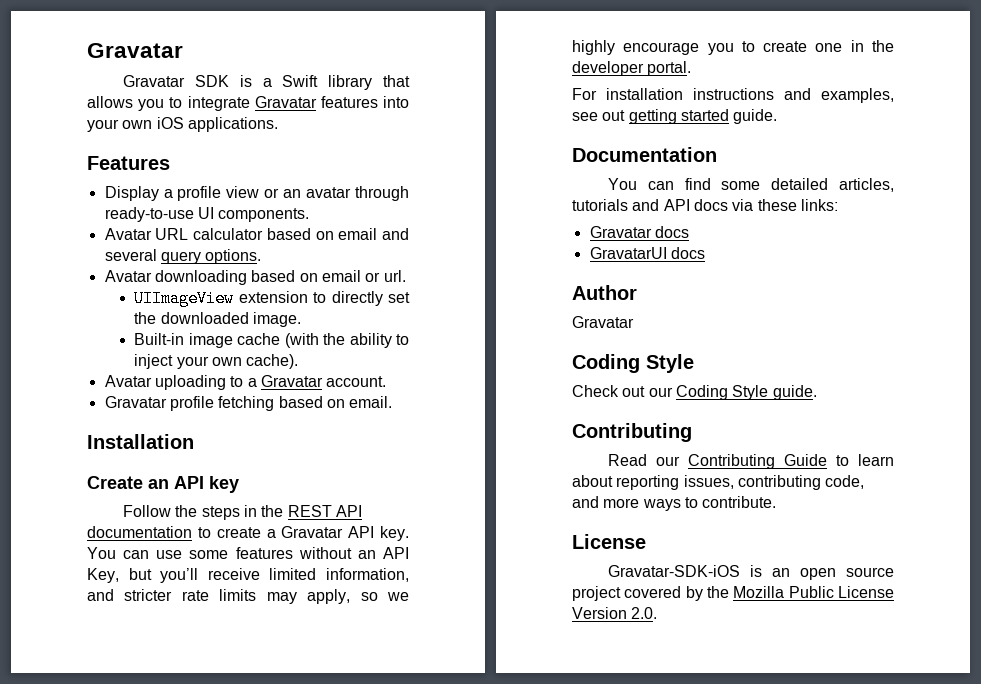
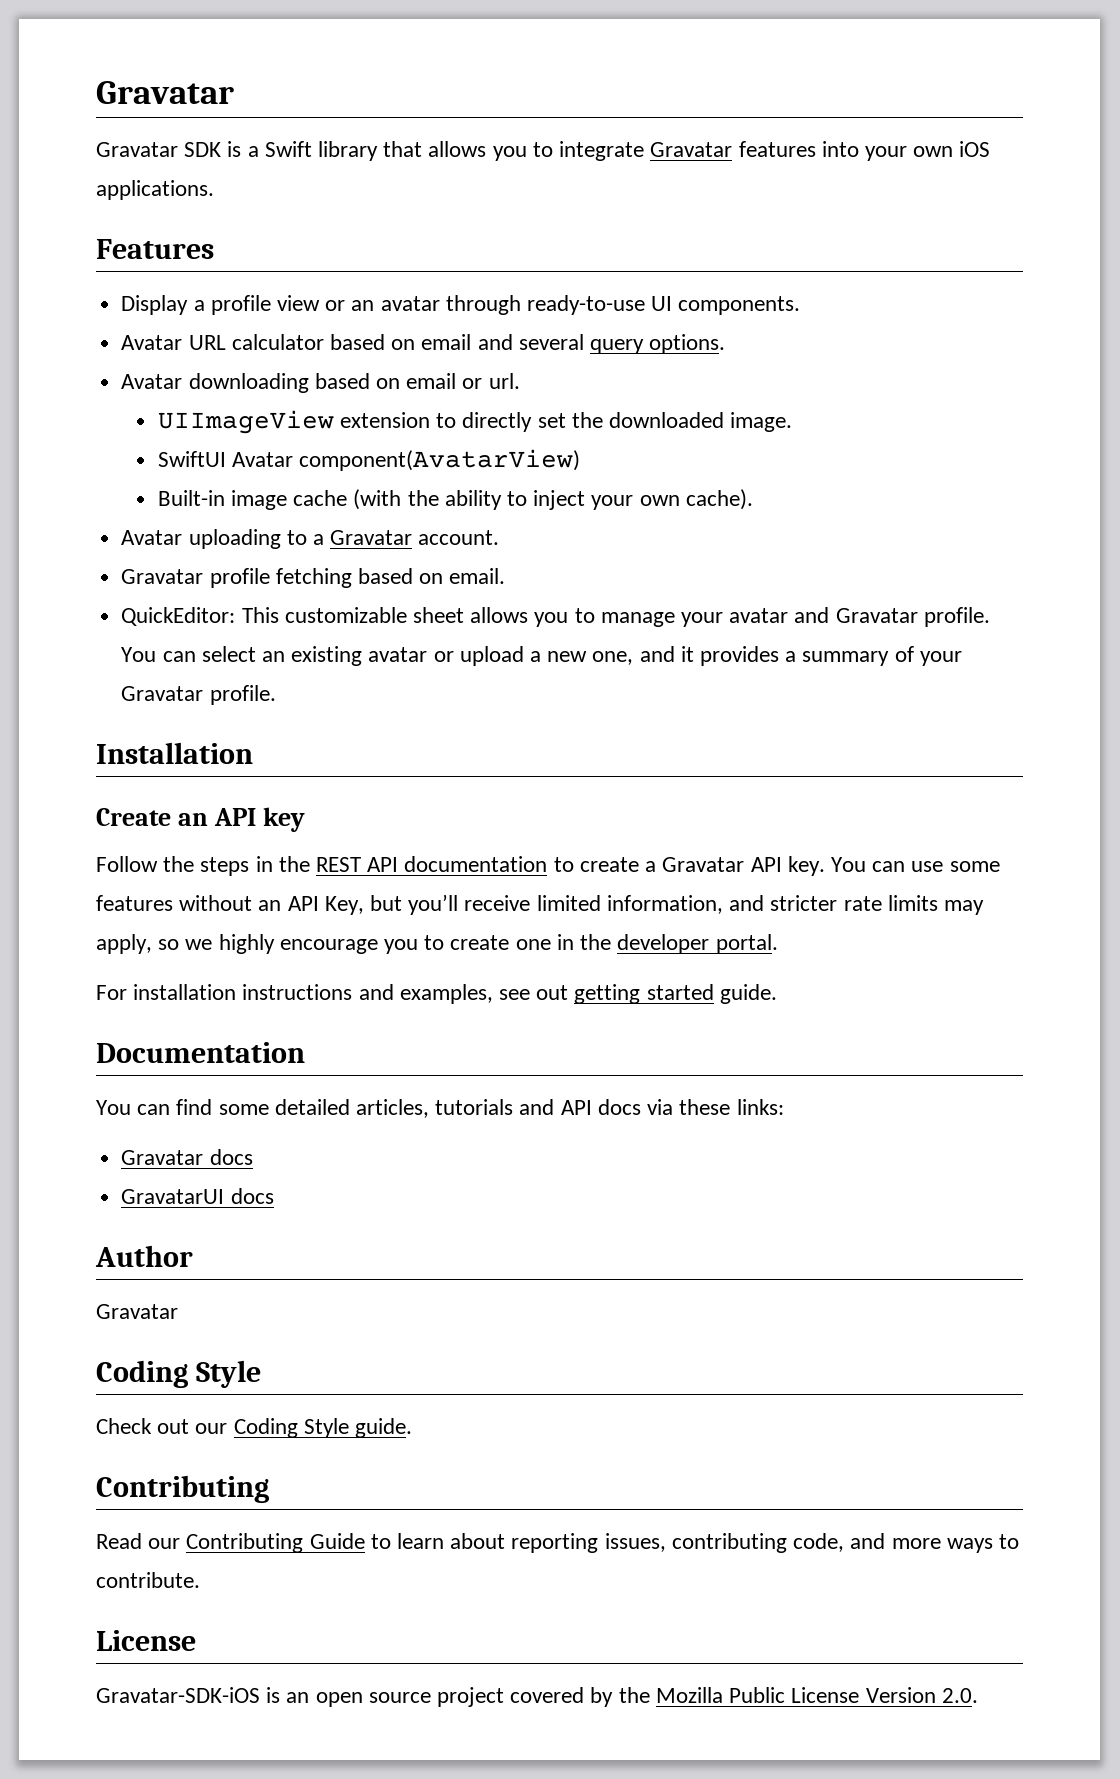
+ SwiftUI Avatar component(AvatarView)
+ QuickEditor: This customizable sheet allows you to manage your avatar and Gravatar profile. You can select an existing avatar or upload a new one, and it provides a summary of your Gravatar profile.

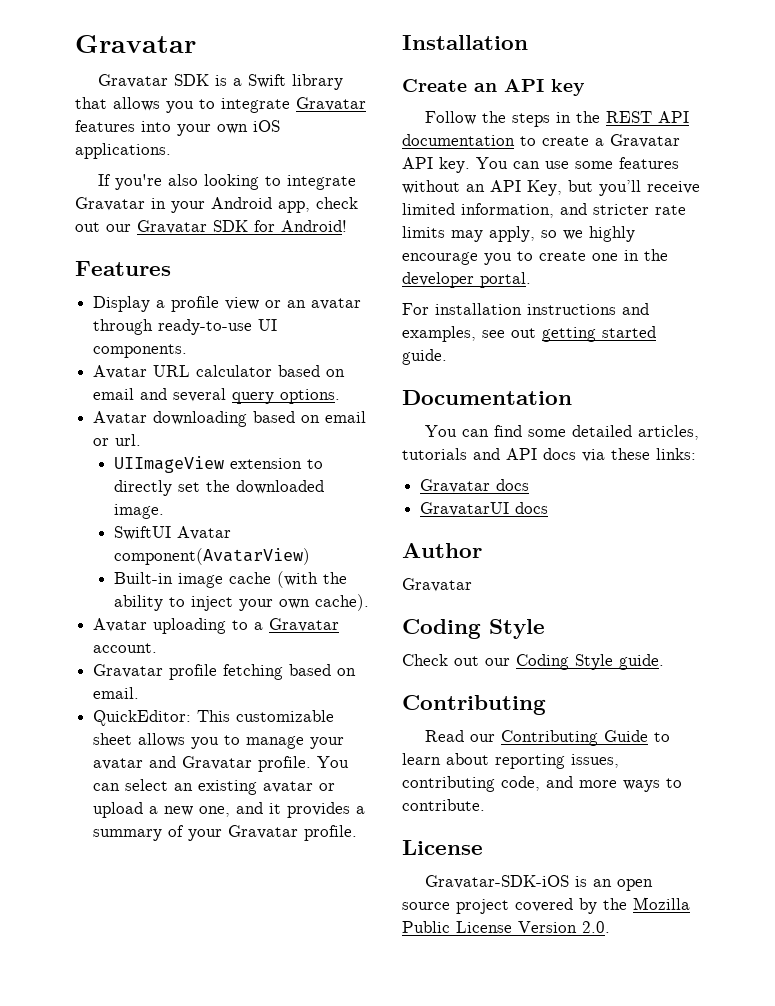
+ If you're also looking to integrate Gravatar in your Android app, check out our Gravatar SDK for Android!

